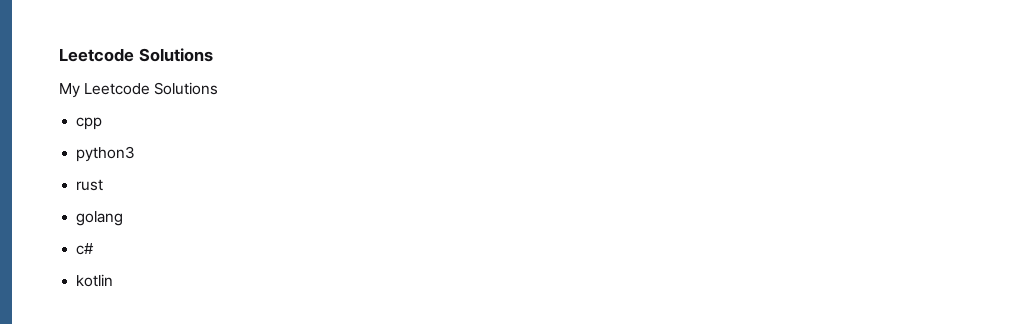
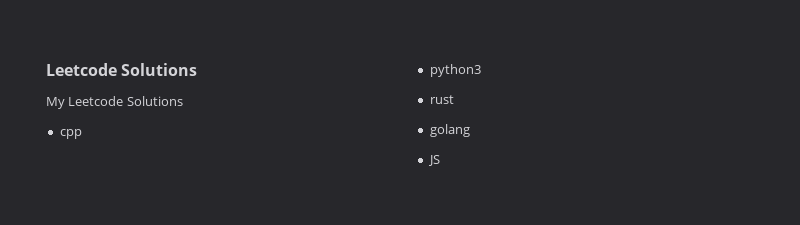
- c#
- kotlin
+ JS

